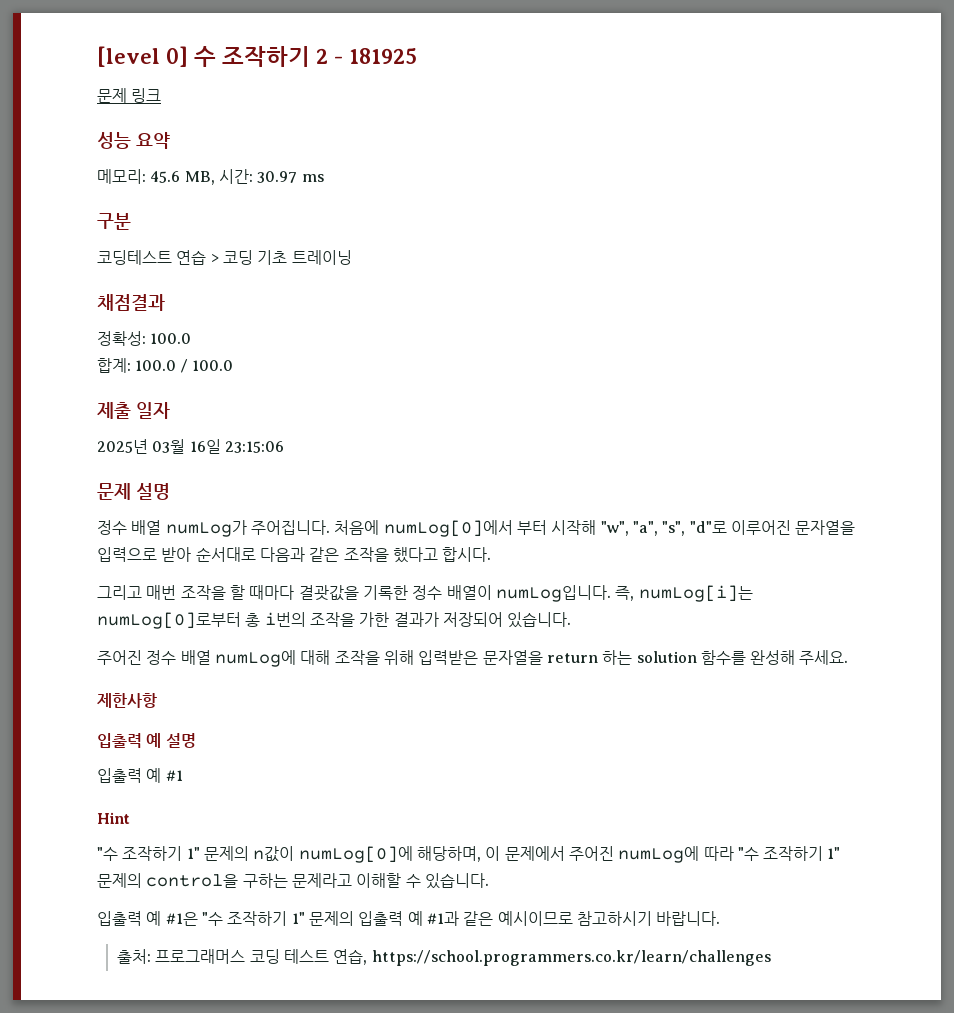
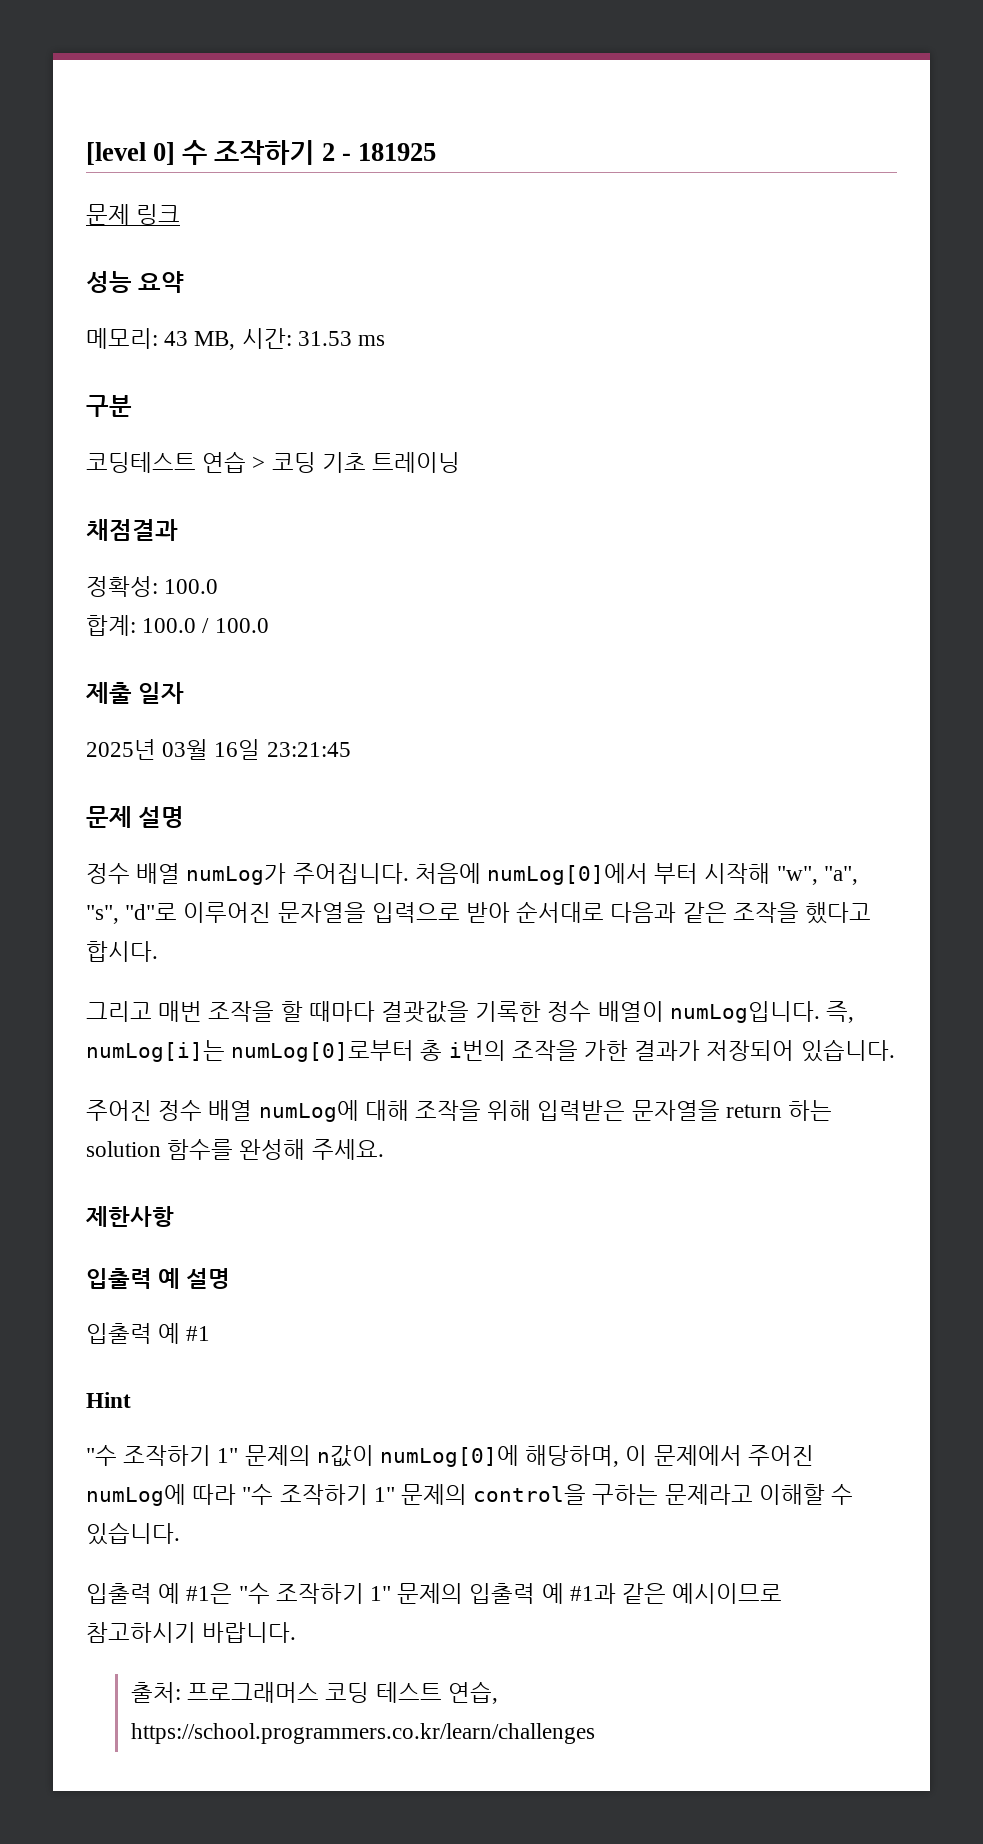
- 메모리: 45.6 MB, 시간: 30.97 ms
+ 메모리: 43 MB, 시간: 31.53 ms
- 2025년 03월 16일 23:15:06
+ 2025년 03월 16일 23:21:45

